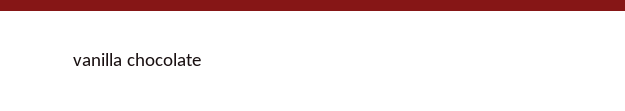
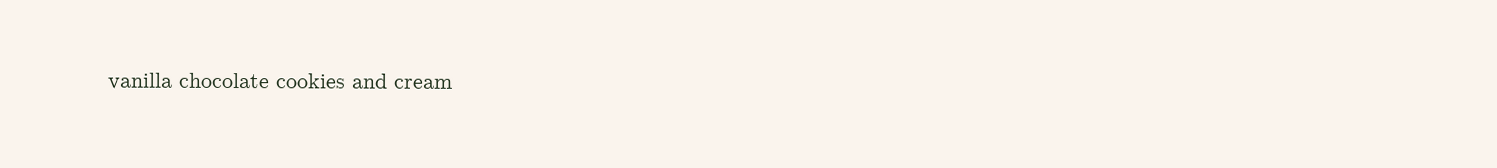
- vanilla chocolate
+ vanilla chocolate cookies and cream

